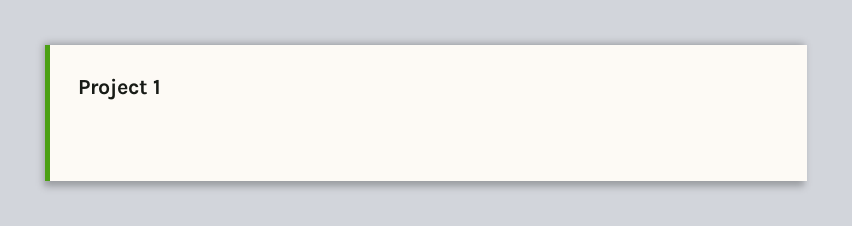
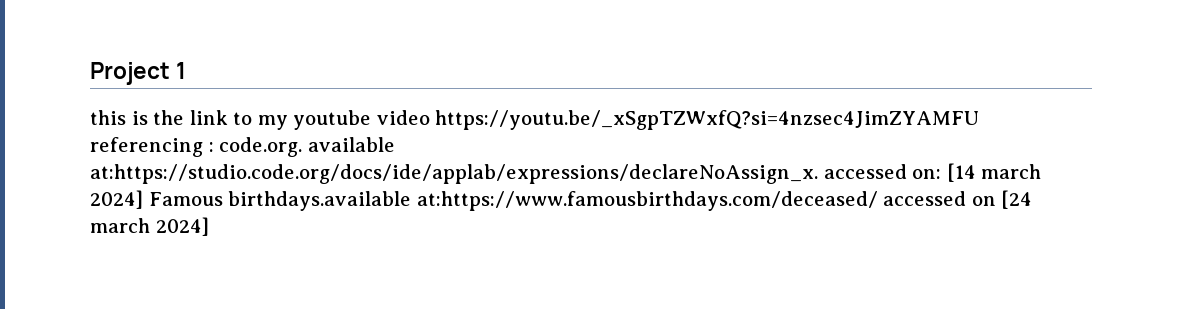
+ this is the link to my youtube video https://youtu.be/_xSgpTZWxfQ?si=4nzsec4JimZYAMFU referencing : code.org. available at:https://studio.code.org/docs/ide/applab/expressions/declareNoAssign_x. accessed on: [14 march 2024] Famous birthdays.available at:https://www.famousbirthdays.com/deceased/ accessed on [24 march 2024]

